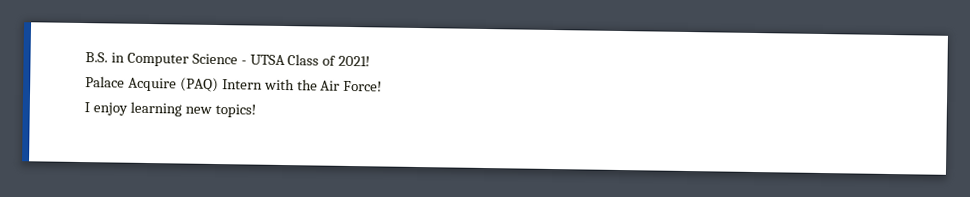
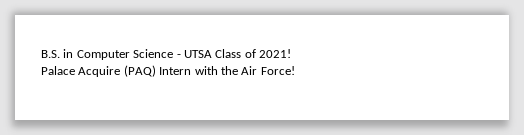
- I enjoy learning new topics!

